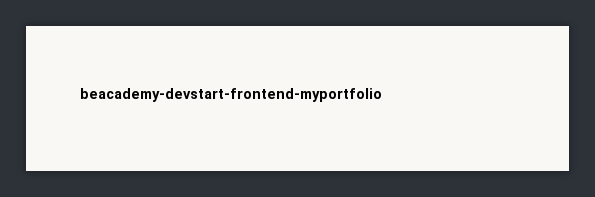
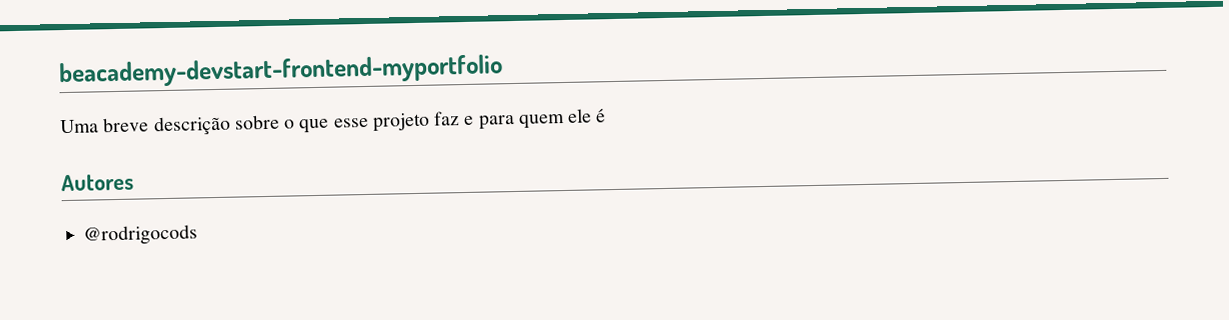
+ Uma breve descrição sobre o que esse projeto faz e para quem ele é
+ Autores
+ @rodrigocods

